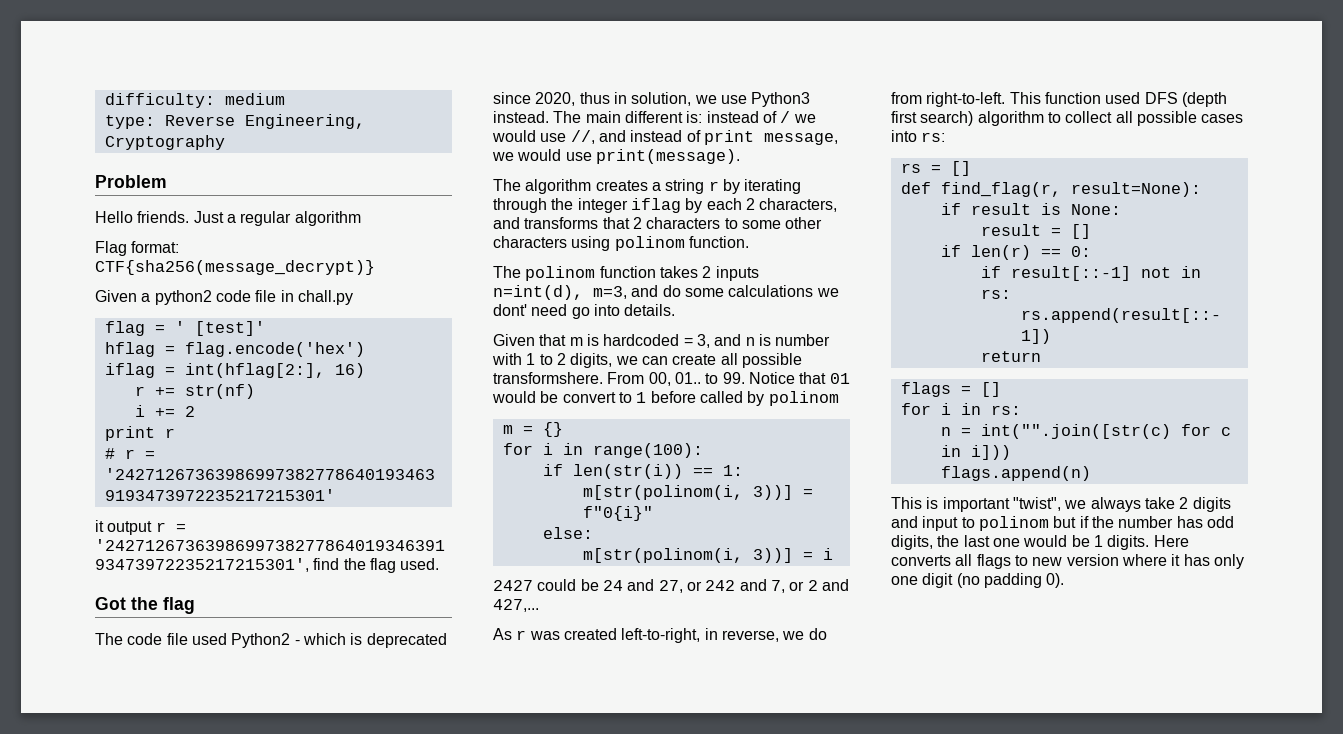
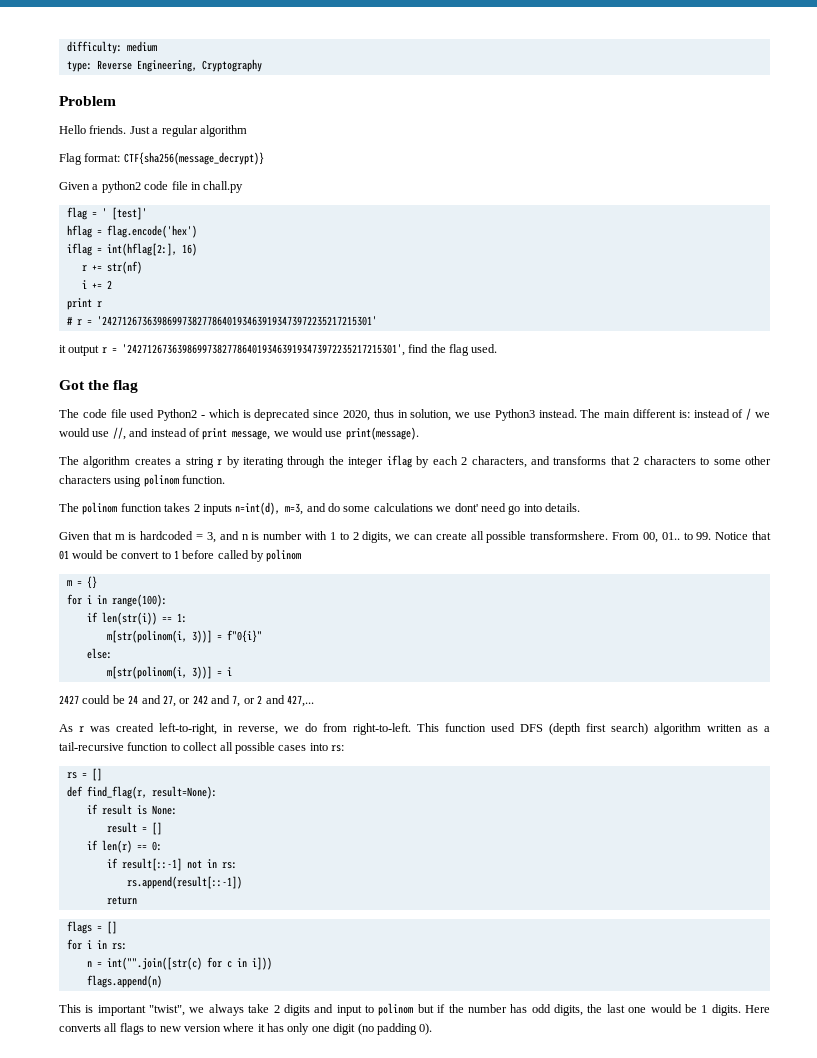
- This function used DFS (depth first search) algorithm to collect all possible cases into rs:
+ This function used DFS (depth first search) algorithm written as a tail-recursive function to collect all possible cases into rs:

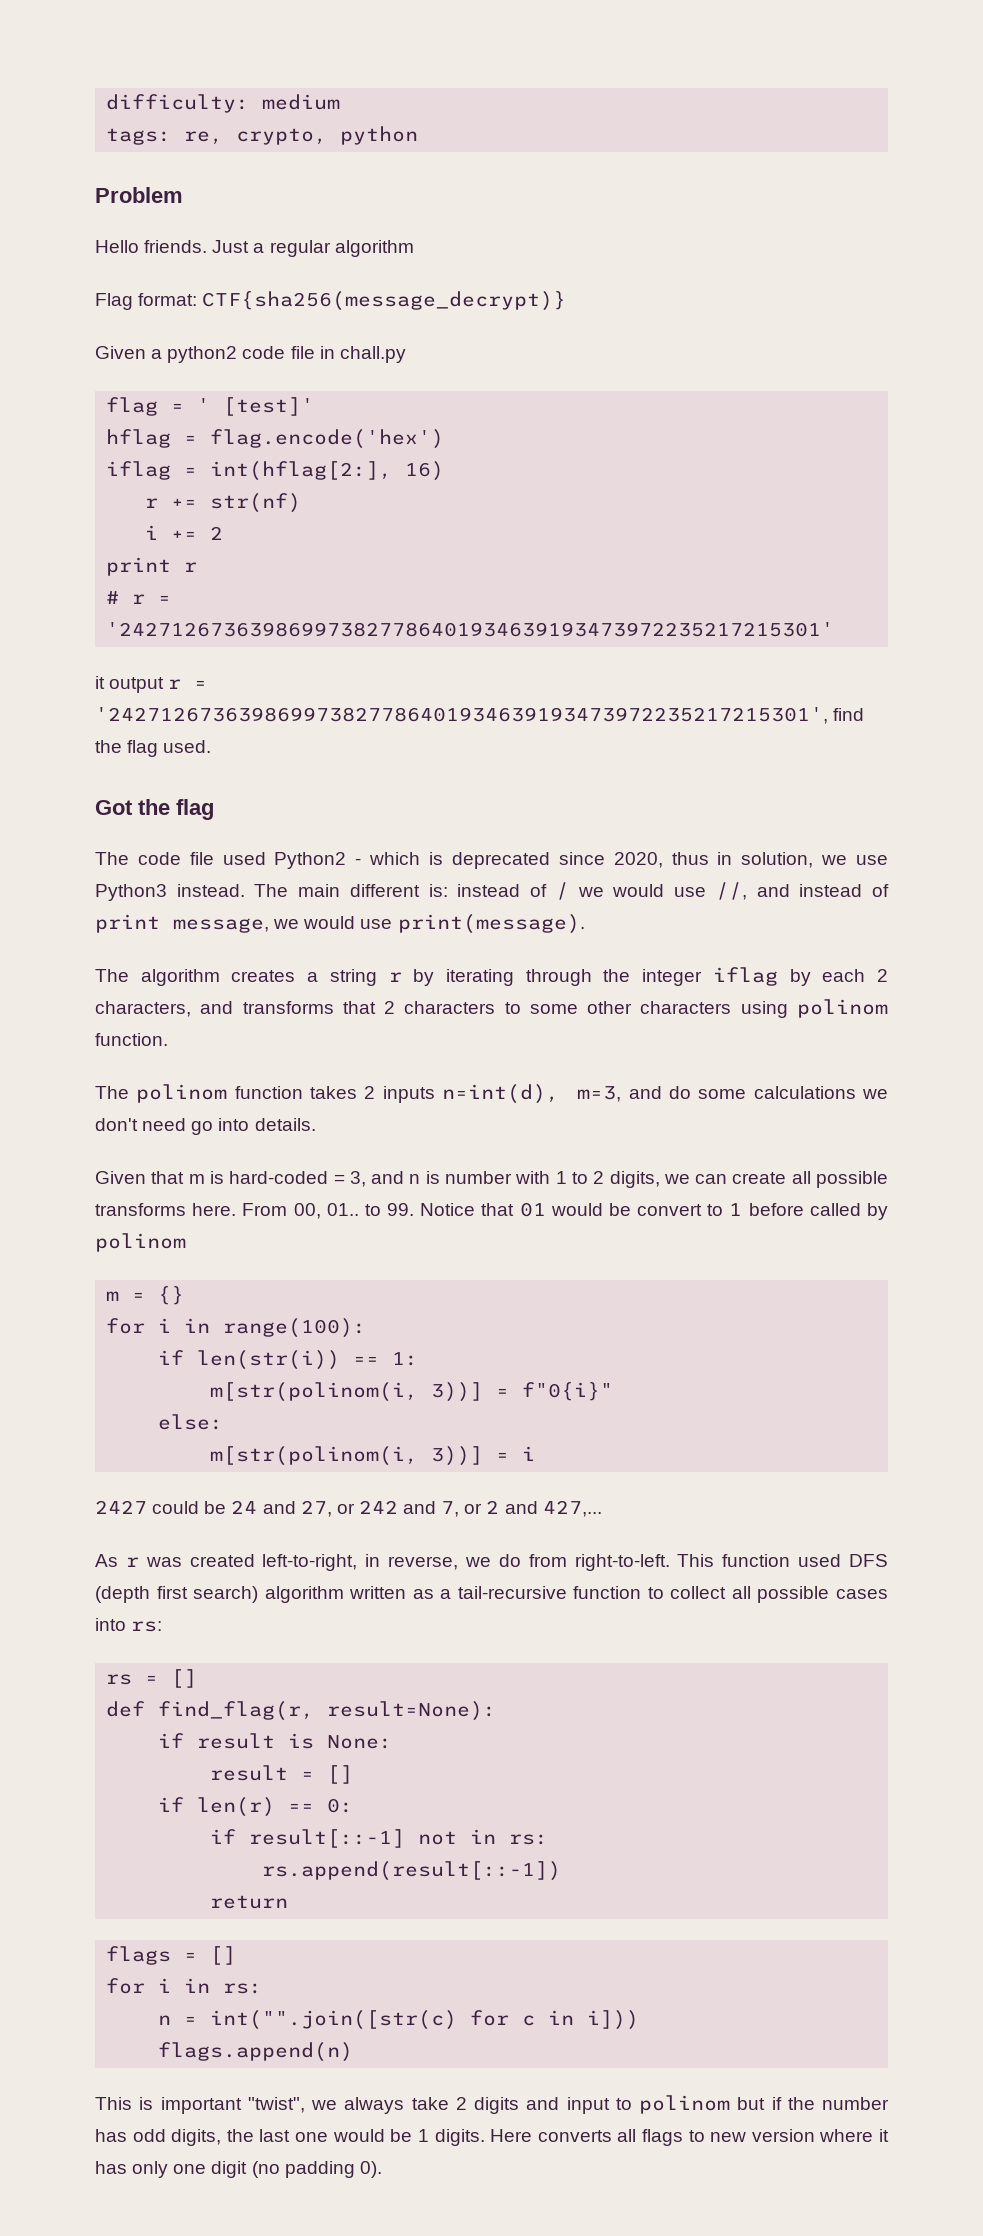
- type: Reverse Engineering, Cryptography
+ tags: re, crypto, python
- The polinom function takes 2 inputs n=int(d), m=3, and do some calculations we dont' need go into details.
+ The polinom function takes 2 inputs n=int(d), m=3, and do some calculations we don't need go into details.
- Given that m is hardcoded = 3, and n is number with 1 to 2 digits, we can create all possible transformshere.
+ Given that m is hard-coded = 3, and n is number with 1 to 2 digits, we can create all possible transforms here.

